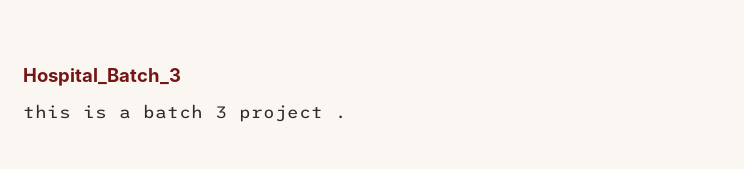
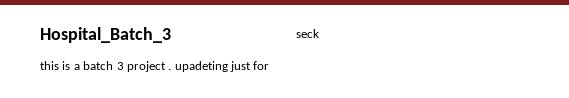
- this is a batch 3 project .
+ this is a batch 3 project . upadeting just for seck

